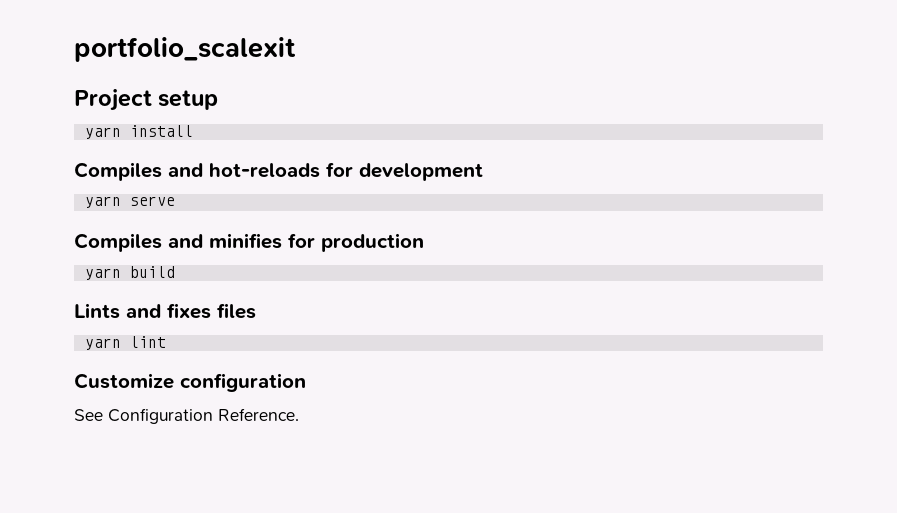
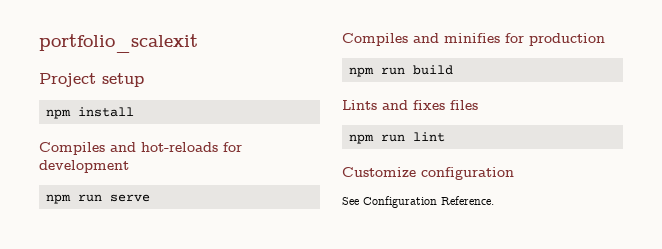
- yarn install
+ npm install
- yarn serve
+ npm run serve
- yarn build
+ npm run build
- yarn lint
+ npm run lint

